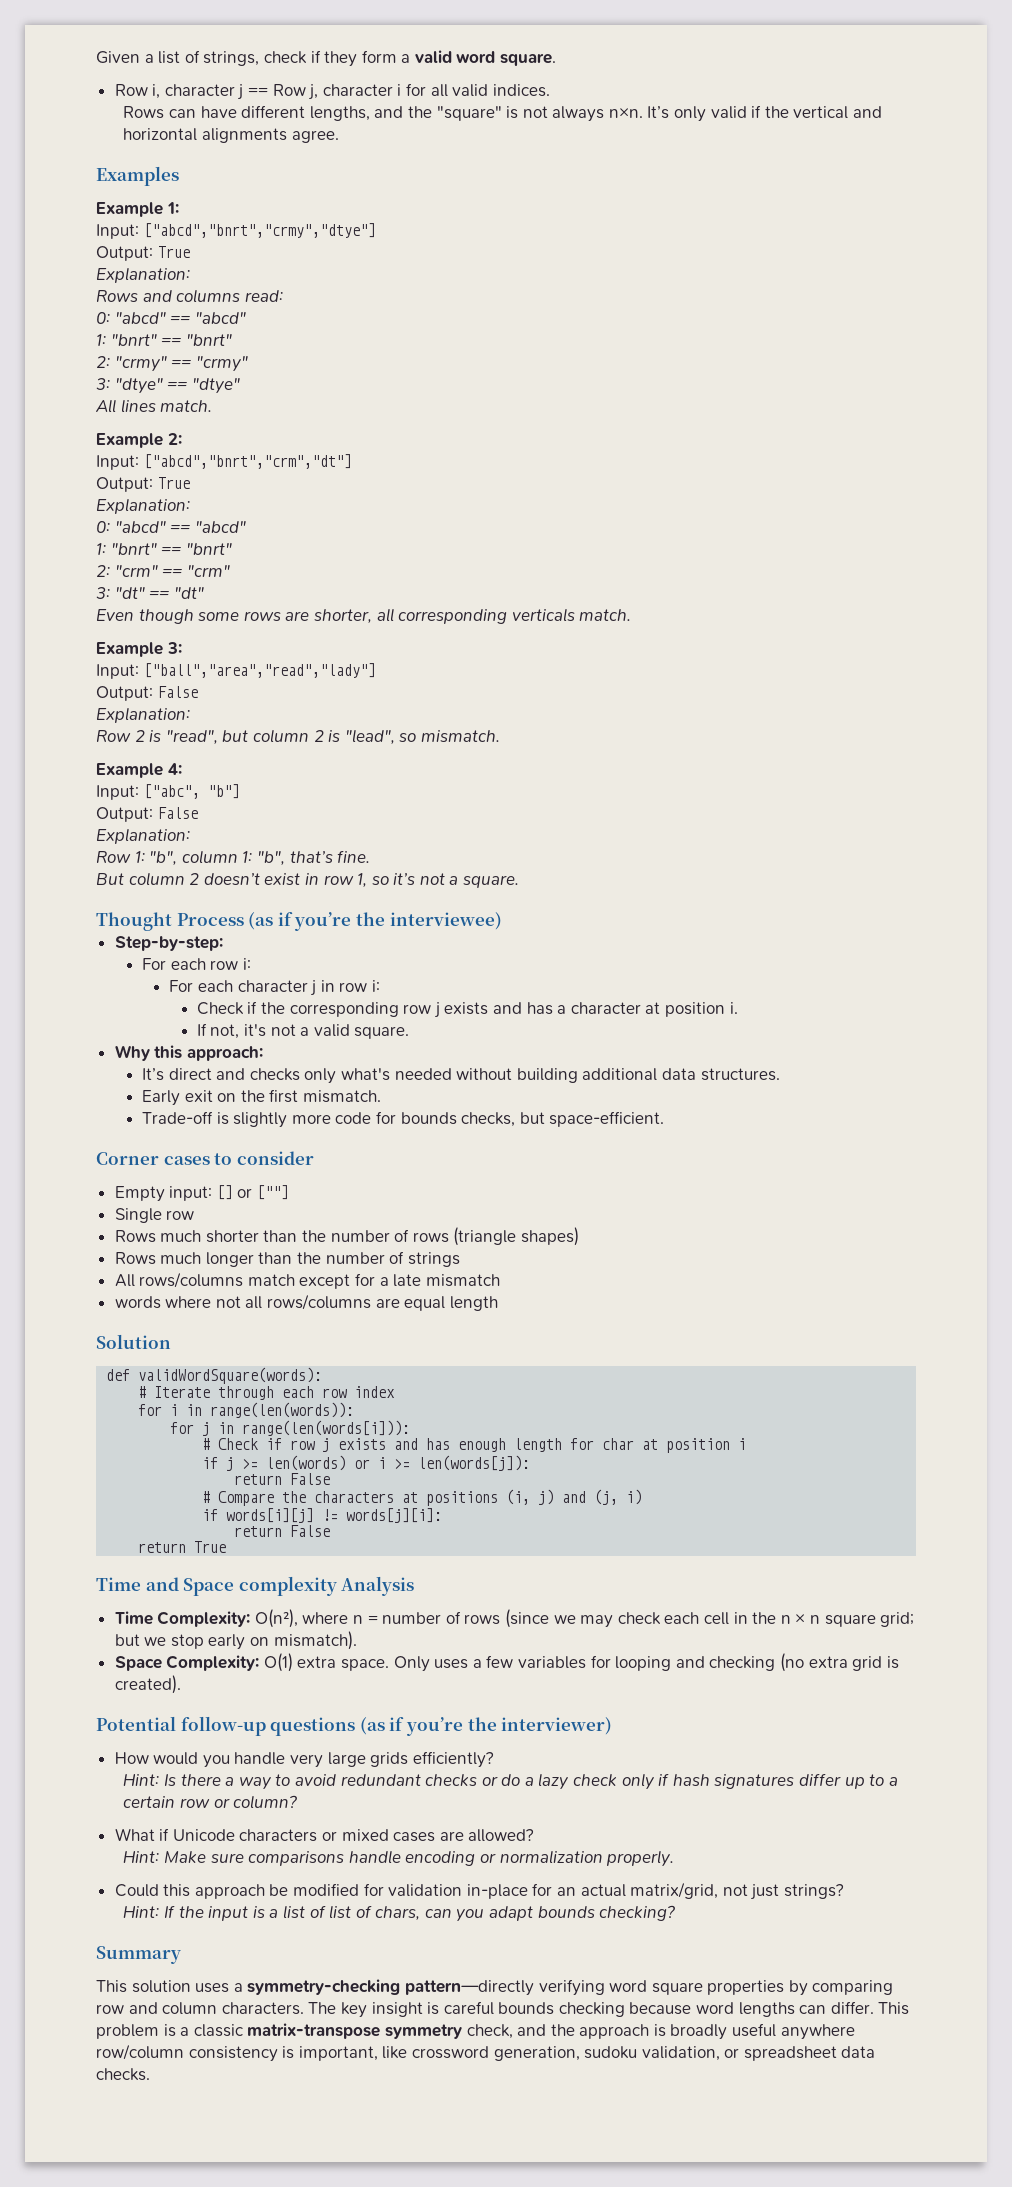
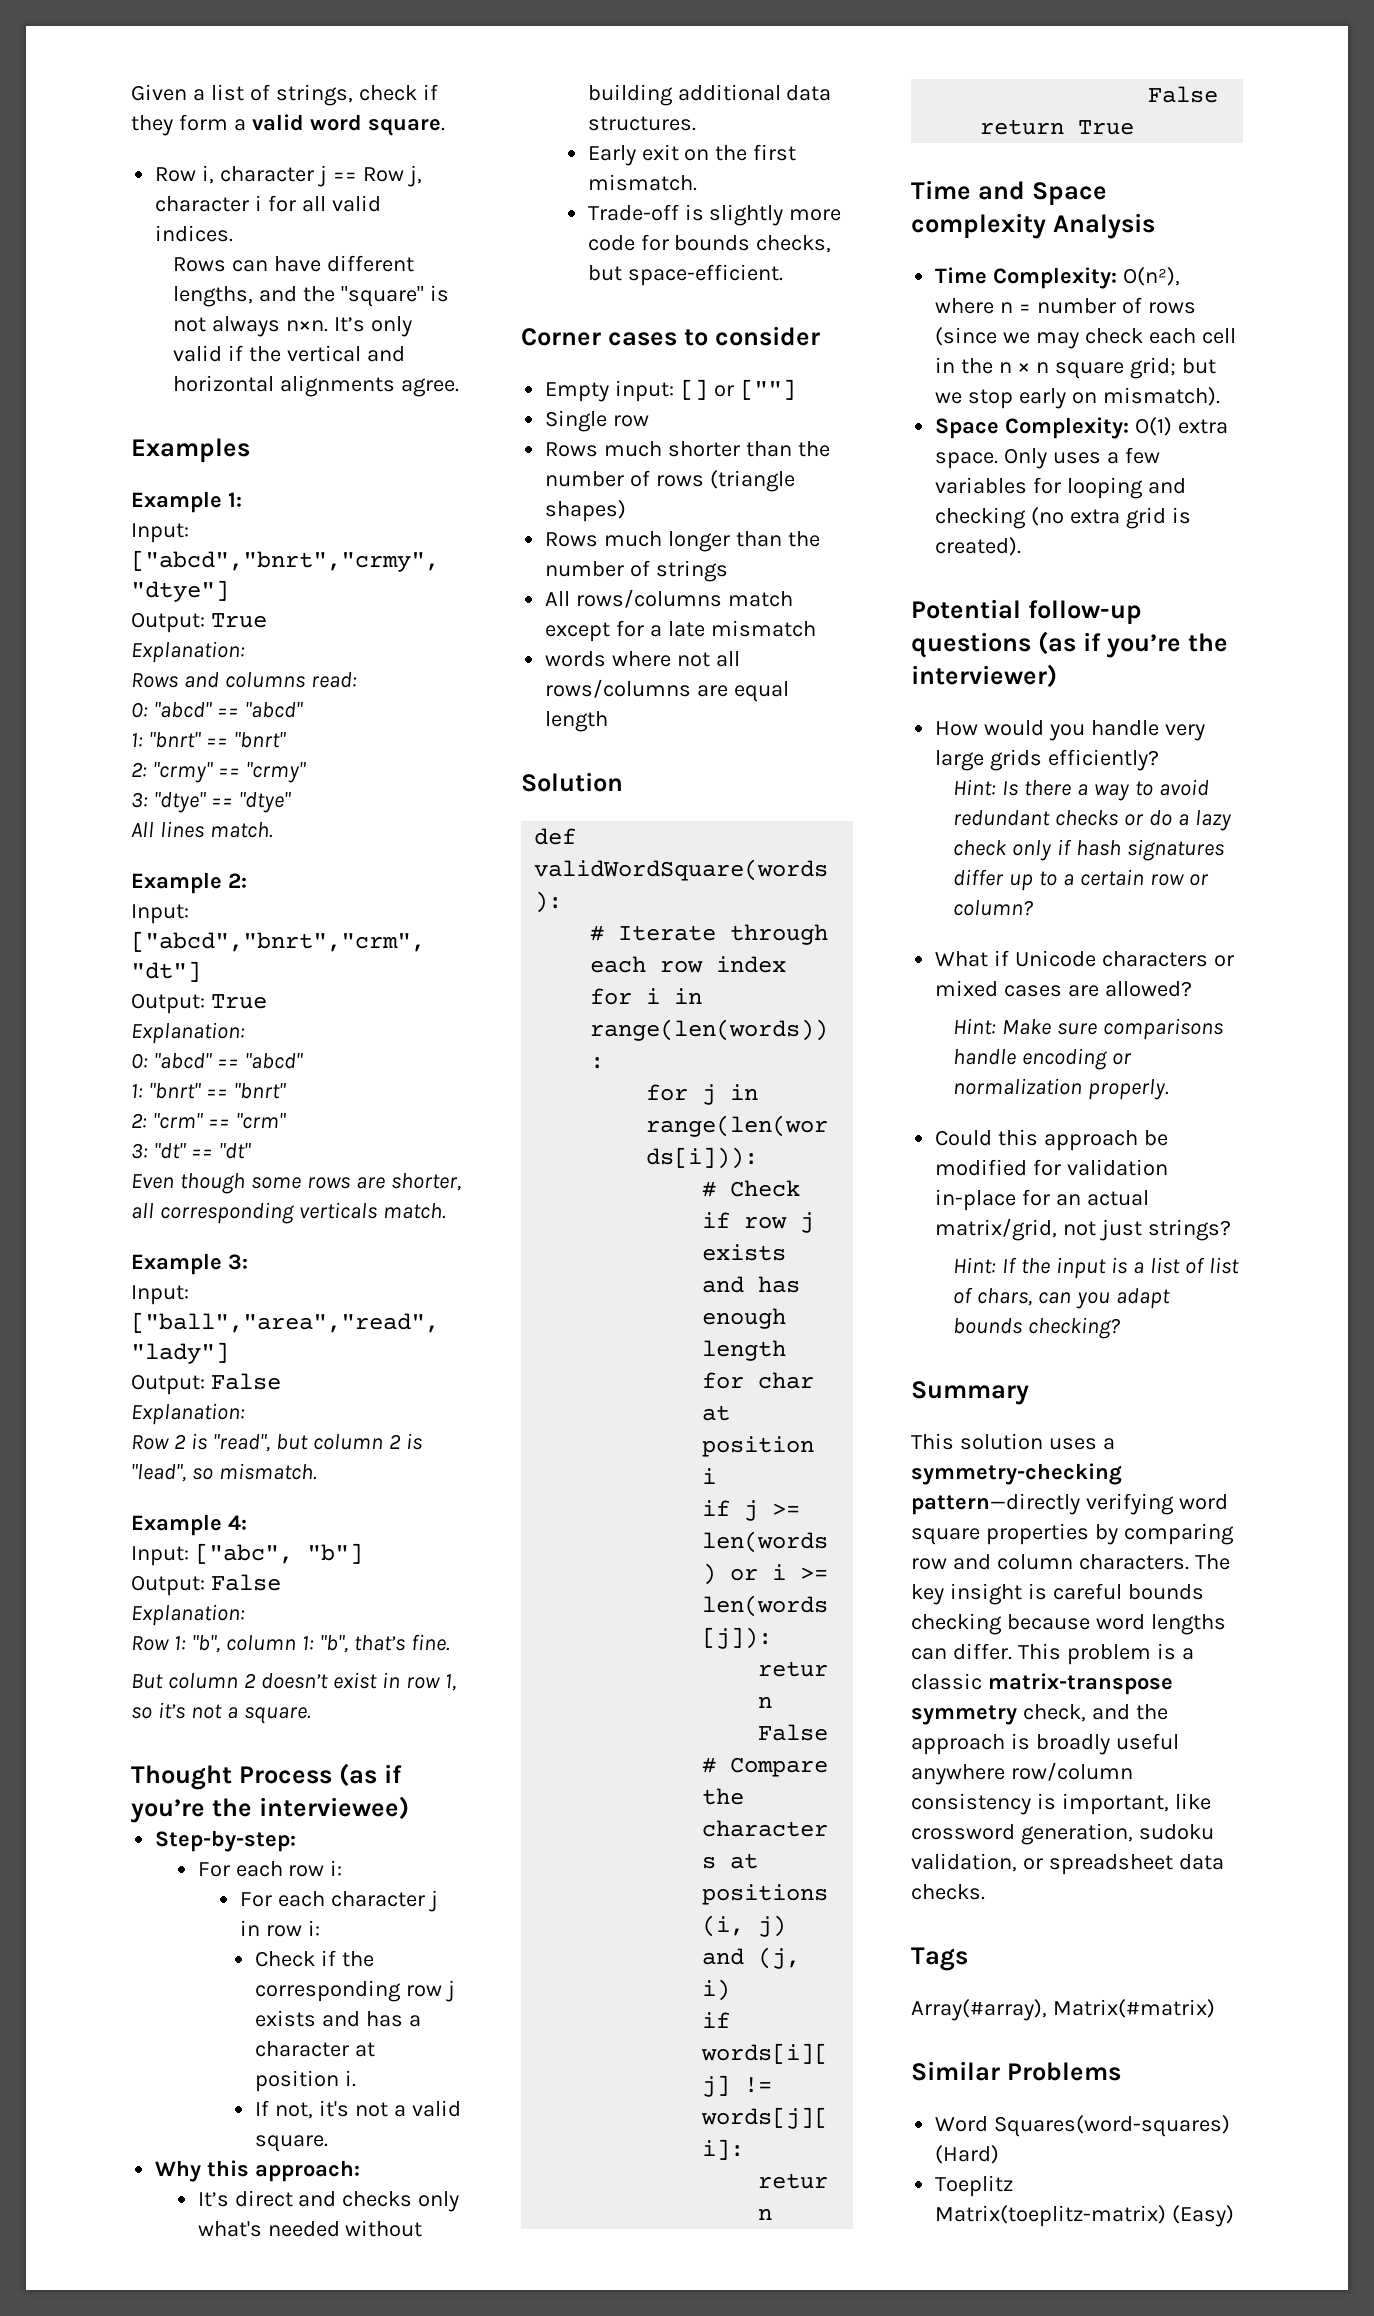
+ Tags
+ Array(#array), Matrix(#matrix)
+ Similar Problems
+ Word Squares(word-squares) (Hard)
+ Toeplitz Matrix(toeplitz-matrix) (Easy)

